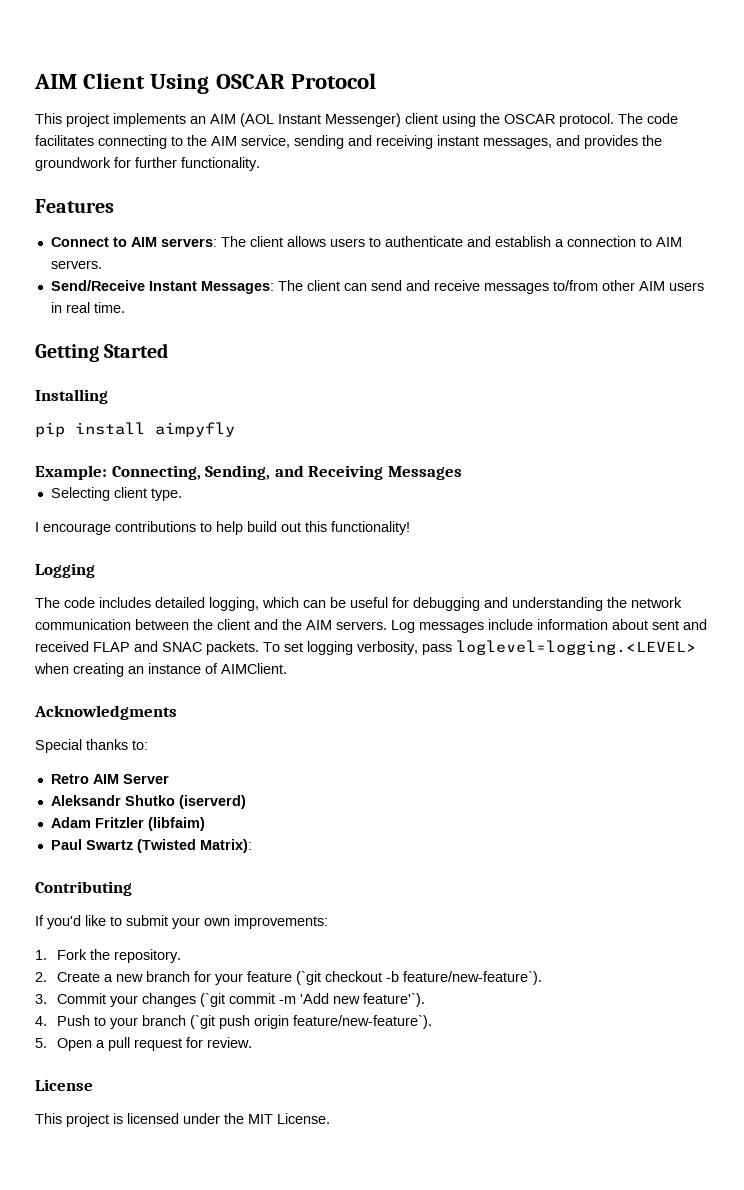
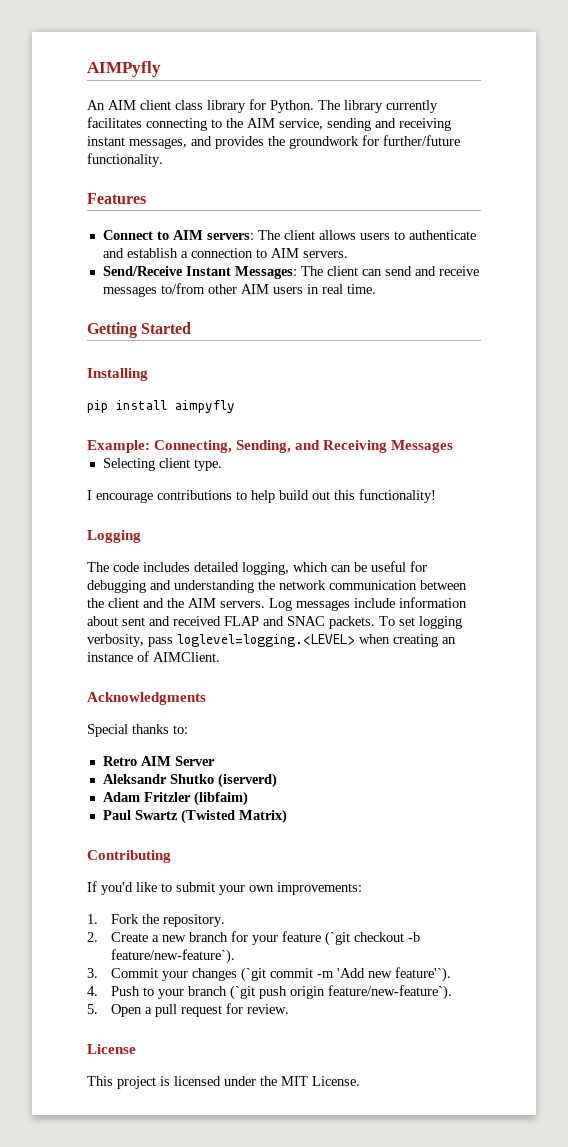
- AIM Client Using OSCAR Protocol
- This project implements an AIM (AOL Instant Messenger) client using the OSCAR protocol. The code facilitates connecting to the AIM service, sending and receiving instant messages, and provides the groundwork for further functionality.
+ AIMPyfly
+ An AIM client class library for Python. The library currently facilitates connecting to the AIM service, sending and receiving instant messages, and provides the groundwork for further/future functionality.
- Paul Swartz (Twisted Matrix):
+ Paul Swartz (Twisted Matrix)

